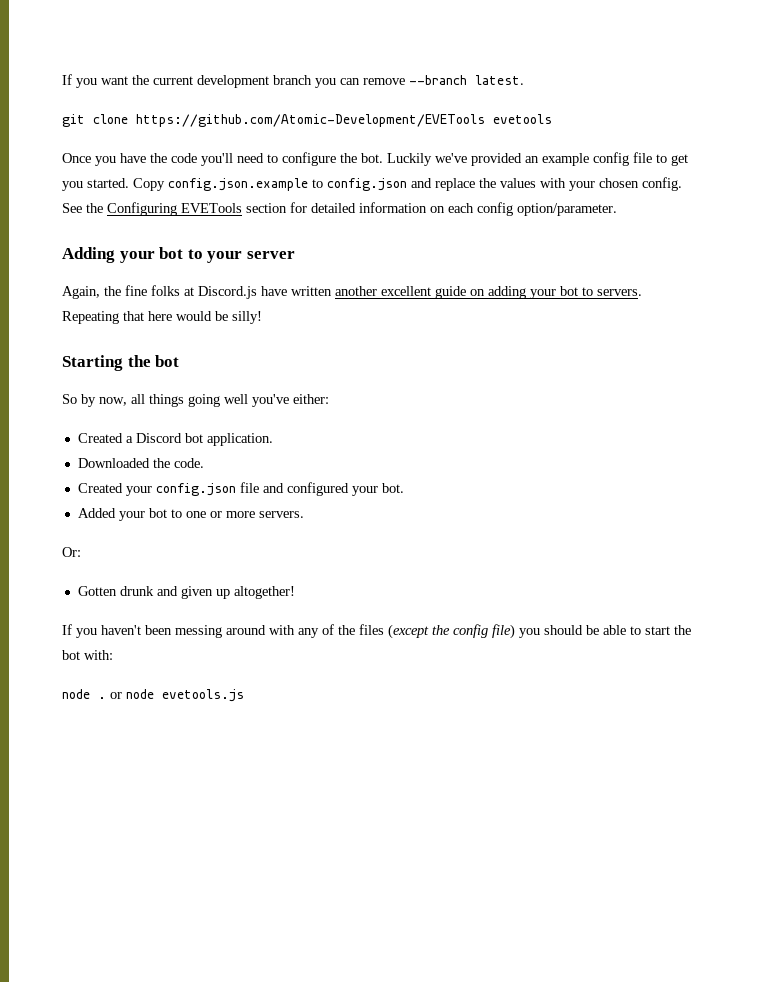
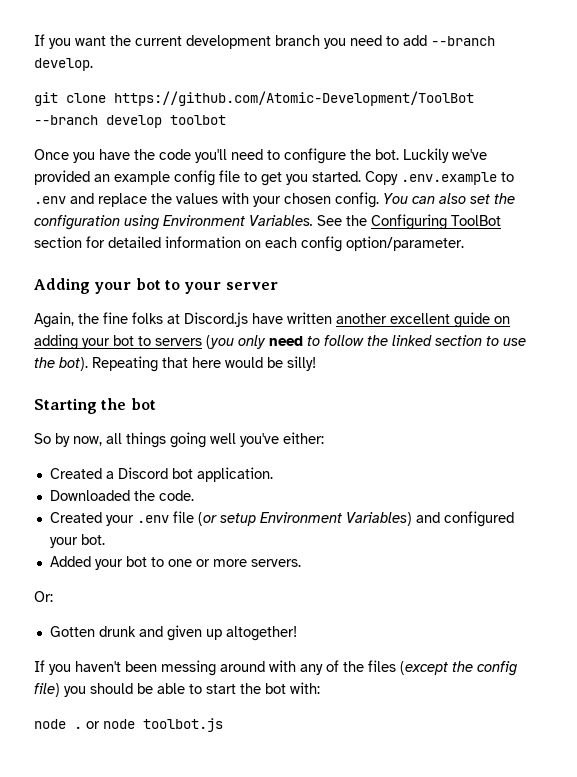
- If you want the current development branch you can remove --branch latest.
- git clone https://github.com/Atomic-Development/EVETools evetools
+ If you want the current development branch you need to add --branch develop.
+ git clone https://github.com/Atomic-Development/ToolBot --branch develop toolbot
- Copy config.json.example to config.json and replace the values with your chosen config.
+ Copy .env.example to .env and replace the values with your chosen config.
+ You can also set the configuration using Environment Variables.
- See the Configuring EVETools section for detailed information on each config option/parameter.
+ See the Configuring ToolBot section for detailed information on each config option/parameter.
- Again, the fine folks at Discord.js have written another excellent guide on adding your bot to servers.
+ Again, the fine folks at Discord.js have written another excellent guide on adding your bot to servers (you only need to follow the linked section to use the bot).
- Created your config.json file and configured your bot.
+ Created your .env file (or setup Environment Variables) and configured your bot.
- node . or node evetools.js
+ node . or node toolbot.js

